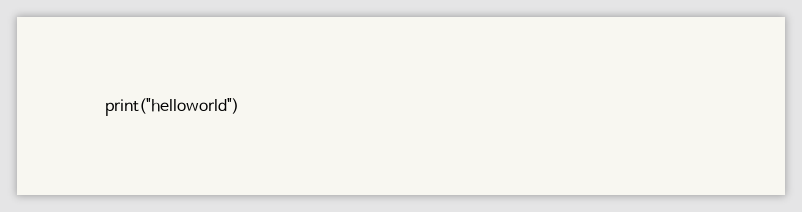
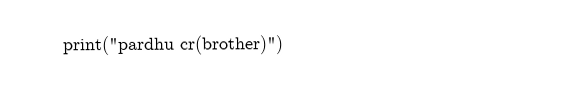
- print("helloworld")
+ print("pardhu cr(brother)")

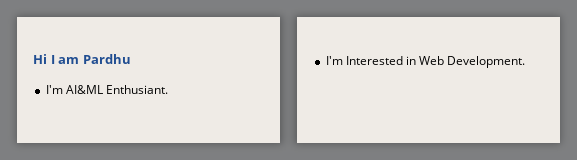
- print("pardhu cr(brother)")
+ Hi I am Pardhu
+ I'm AI&ML Enthusiant.
+ I'm Interested in Web Development.

